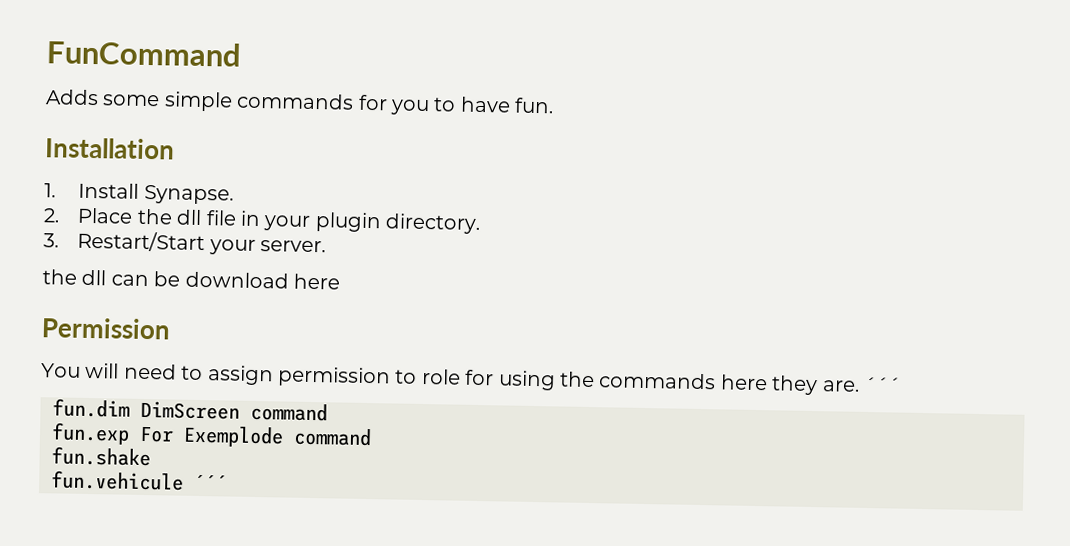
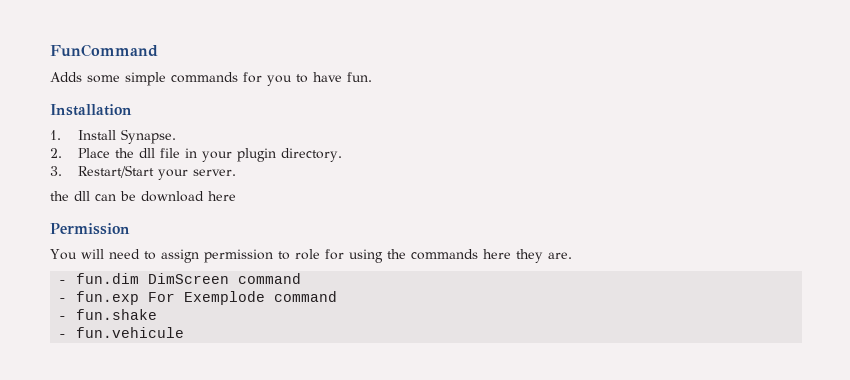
- You will need to assign permission to role for using the commands here they are. ´´´
- fun.dim DimScreen command
+ You will need to assign permission to role for using the commands here they are.
+ - fun.dim DimScreen command
- fun.exp For Exemplode command
+ - fun.exp For Exemplode command
- fun.shake
+ - fun.shake
- fun.vehicule ´´´
+ - fun.vehicule

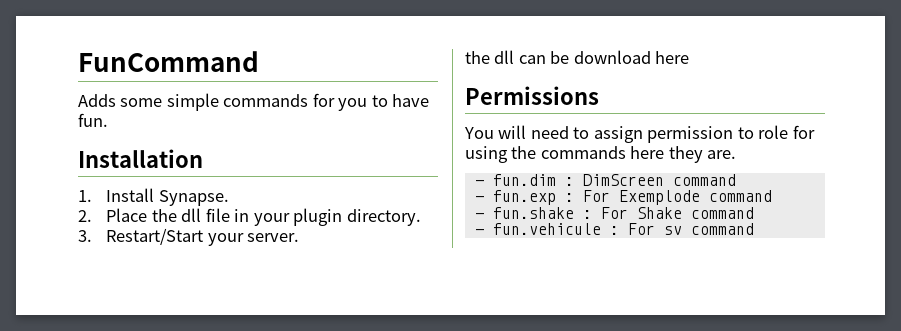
- Permission
+ Permissions
- - fun.dim DimScreen command
+ - fun.dim : DimScreen command
- - fun.exp For Exemplode command
+ - fun.exp : For Exemplode command
- - fun.shake
- - fun.vehicule
+ - fun.shake : For Shake command
+ - fun.vehicule : For sv command

